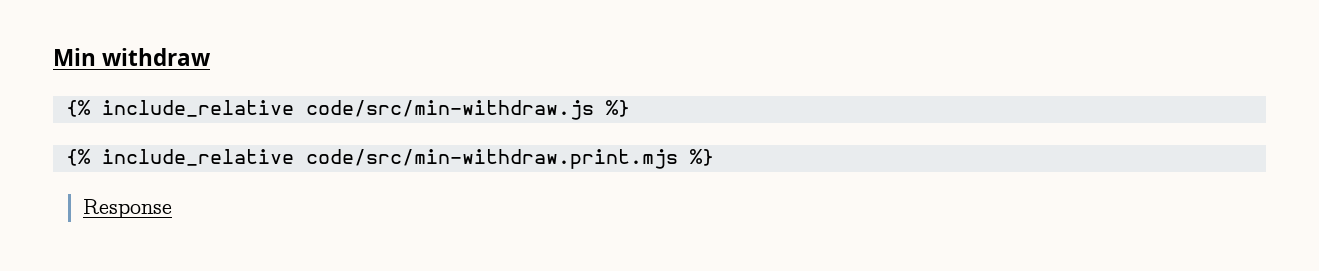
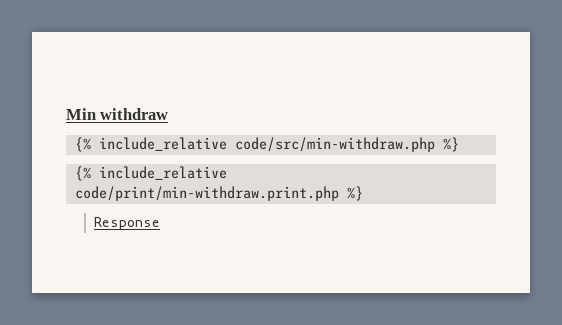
- {% include_relative code/src/min-withdraw.js %}
+ {% include_relative code/src/min-withdraw.php %}
- {% include_relative code/src/min-withdraw.print.mjs %}
+ {% include_relative code/print/min-withdraw.print.php %}

